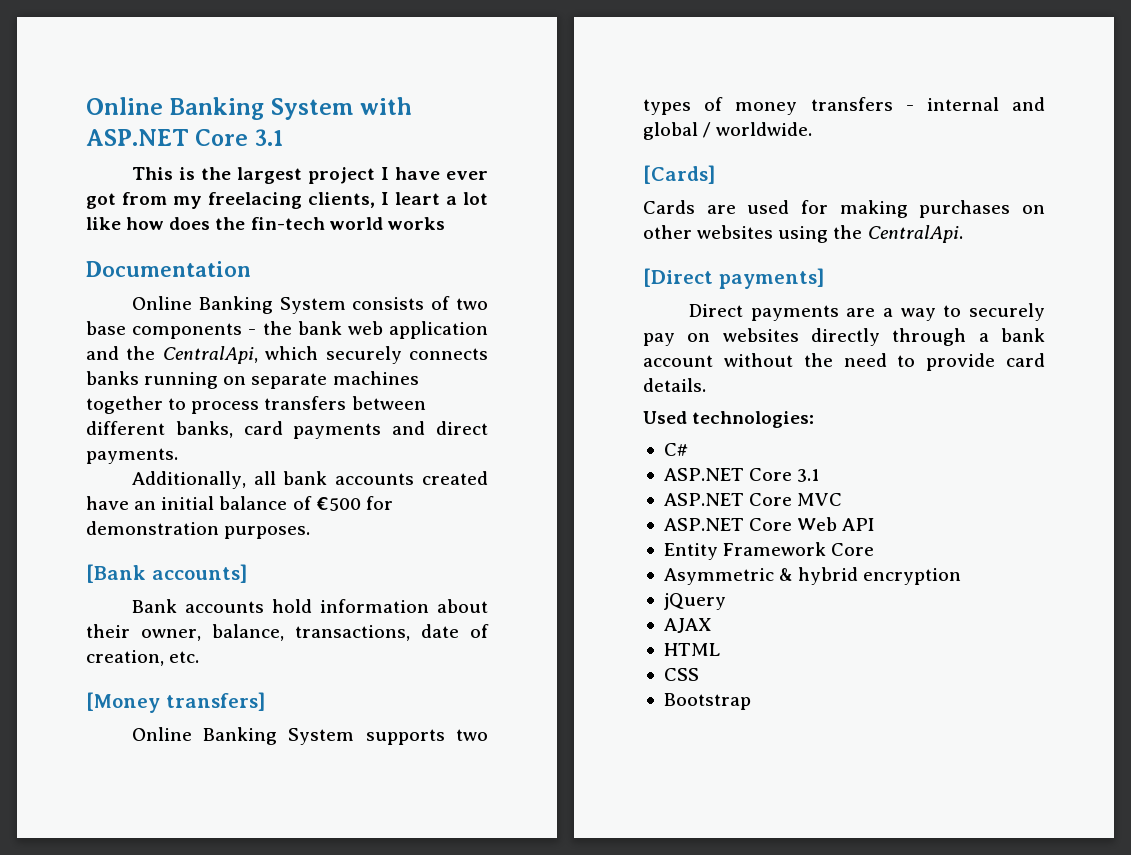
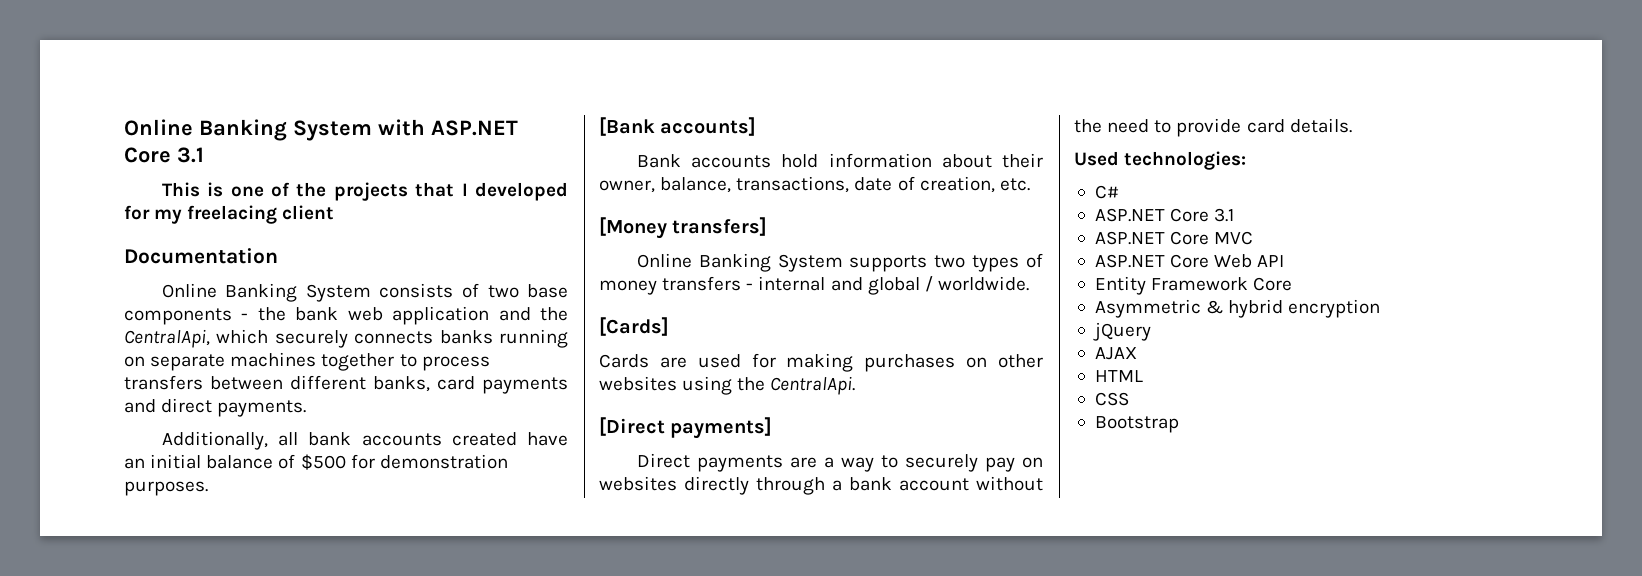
- This is the largest project I have ever got from my freelacing clients, I leart a lot like how does the fin-tech world works
+ This is one of the projects that I developed for my freelacing client
- Additionally, all bank accounts created have an initial balance of €500 for demonstration purposes.
+ Additionally, all bank accounts created have an initial balance of $500 for demonstration purposes.

